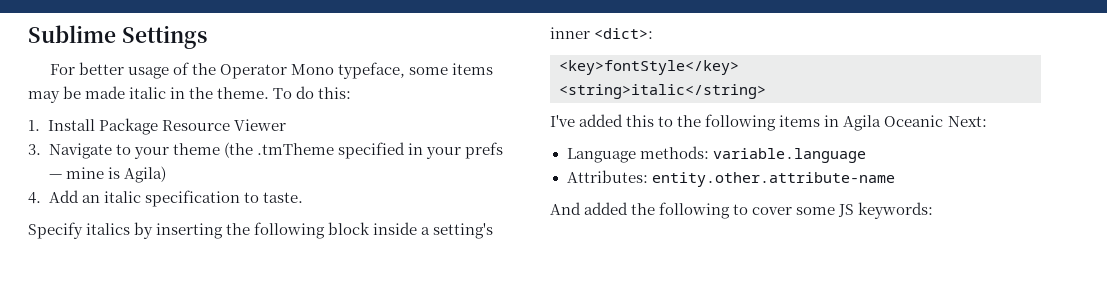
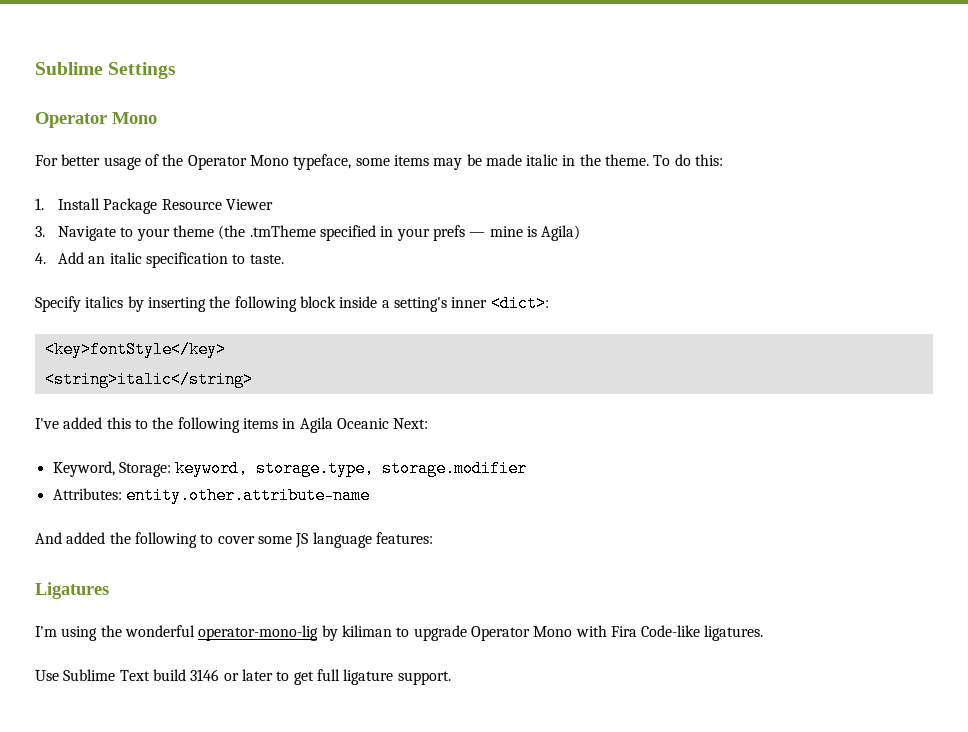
  Sublime Settings
+ Operator Mono
- Language methods: variable.language
+ Keyword, Storage: keyword, storage.type, storage.modifier
- And added the following to cover some JS keywords:
+ And added the following to cover some JS language features:
+ Ligatures
+ I'm using the wonderful operator-mono-lig by kiliman to upgrade Operator Mono with Fira Code-like ligatures.
+ Use Sublime Text build 3146 or later to get full ligature support.

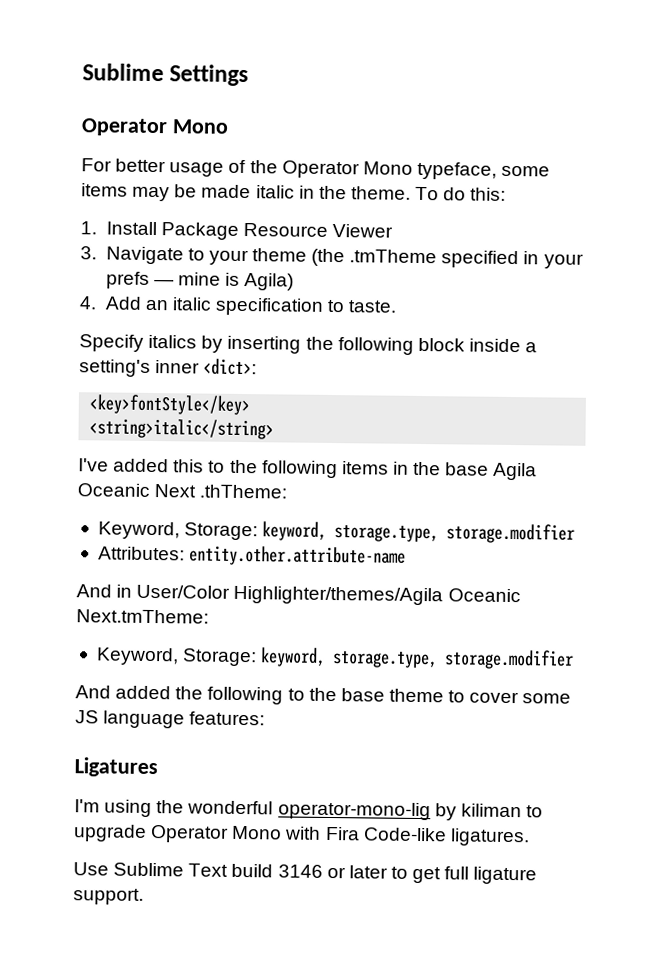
- I've added this to the following items in Agila Oceanic Next:
+ I've added this to the following items in the base Agila Oceanic Next .thTheme:
+ And in User/Color Highlighter/themes/Agila Oceanic Next.tmTheme:
+ Keyword, Storage: keyword, storage.type, storage.modifier
- And added the following to cover some JS language features:
+ And added the following to the base theme to cover some JS language features:

